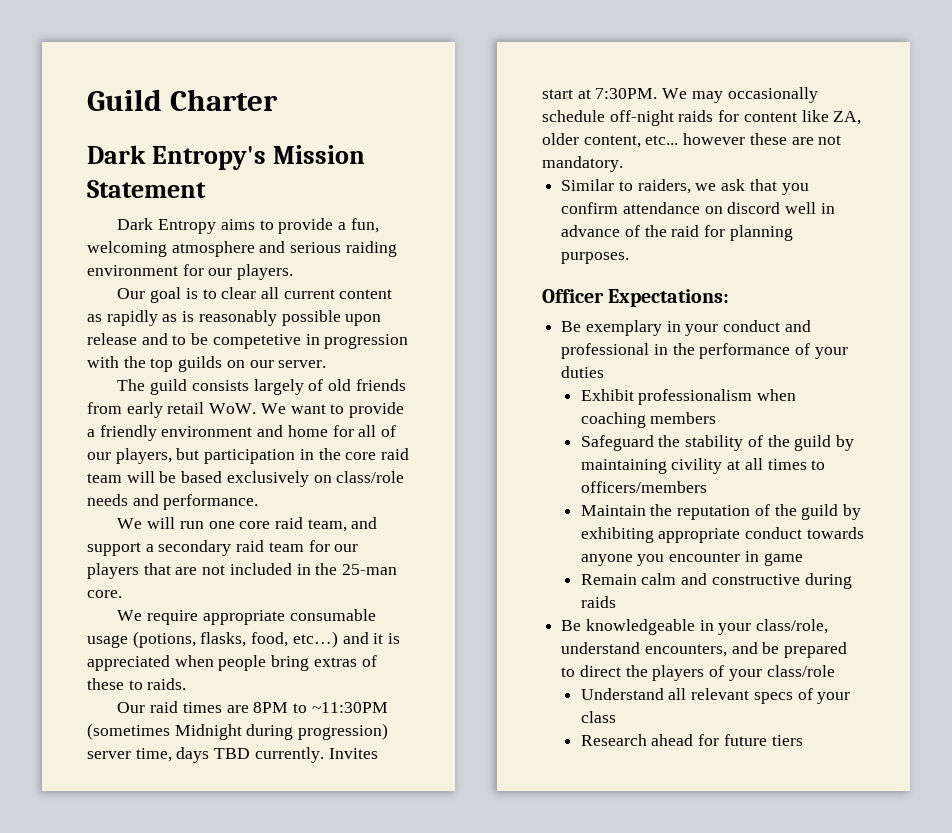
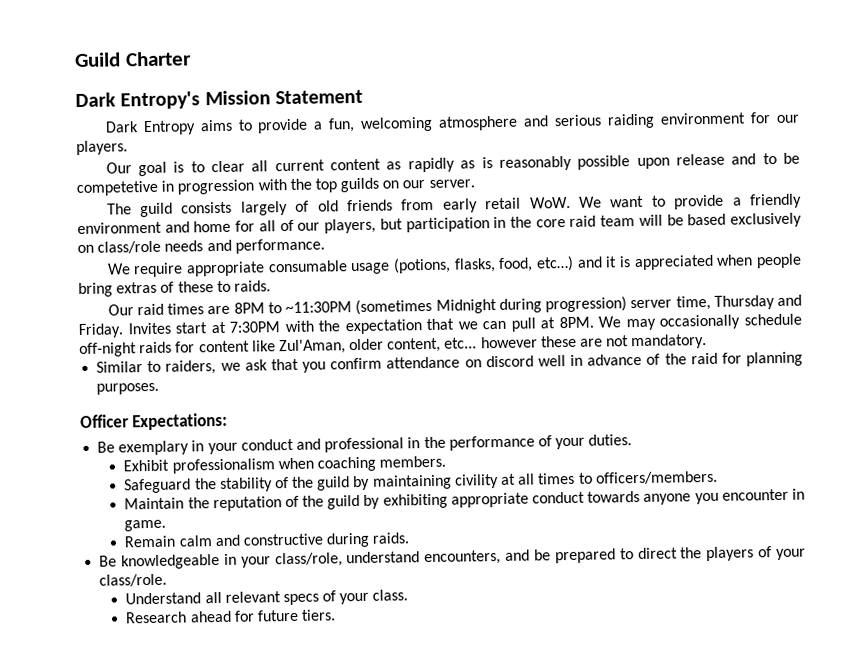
- We will run one core raid team, and support a secondary raid team for our players that are not included in the 25-man core.
- Our raid times are 8PM to ~11:30PM (sometimes Midnight during progression) server time, days TBD currently. Invites start at 7:30PM.
+ Our raid times are 8PM to ~11:30PM (sometimes Midnight during progression) server time, Thursday and Friday. Invites start at 7:30PM with the expectation that we can pull at 8PM.
- We may occasionally schedule off-night raids for content like ZA, older content, etc... however these are not mandatory.
+ We may occasionally schedule off-night raids for content like Zul'Aman, older content, etc... however these are not mandatory.
- Be exemplary in your conduct and professional in the performance of your duties
+ Be exemplary in your conduct and professional in the performance of your duties.
- Exhibit professionalism when coaching members
+ Exhibit professionalism when coaching members.
- Safeguard the stability of the guild by maintaining civility at all times to officers/members
+ Safeguard the stability of the guild by maintaining civility at all times to officers/members.
- Maintain the reputation of the guild by exhibiting appropriate conduct towards anyone you encounter in game
+ Maintain the reputation of the guild by exhibiting appropriate conduct towards anyone you encounter in game.
- Remain calm and constructive during raids
+ Remain calm and constructive during raids.
- Be knowledgeable in your class/role, understand encounters, and be prepared to direct the players of your class/role
+ Be knowledgeable in your class/role, understand encounters, and be prepared to direct the players of your class/role.
- Understand all relevant specs of your class
+ Understand all relevant specs of your class.
- Research ahead for future tiers
+ Research ahead for future tiers.

